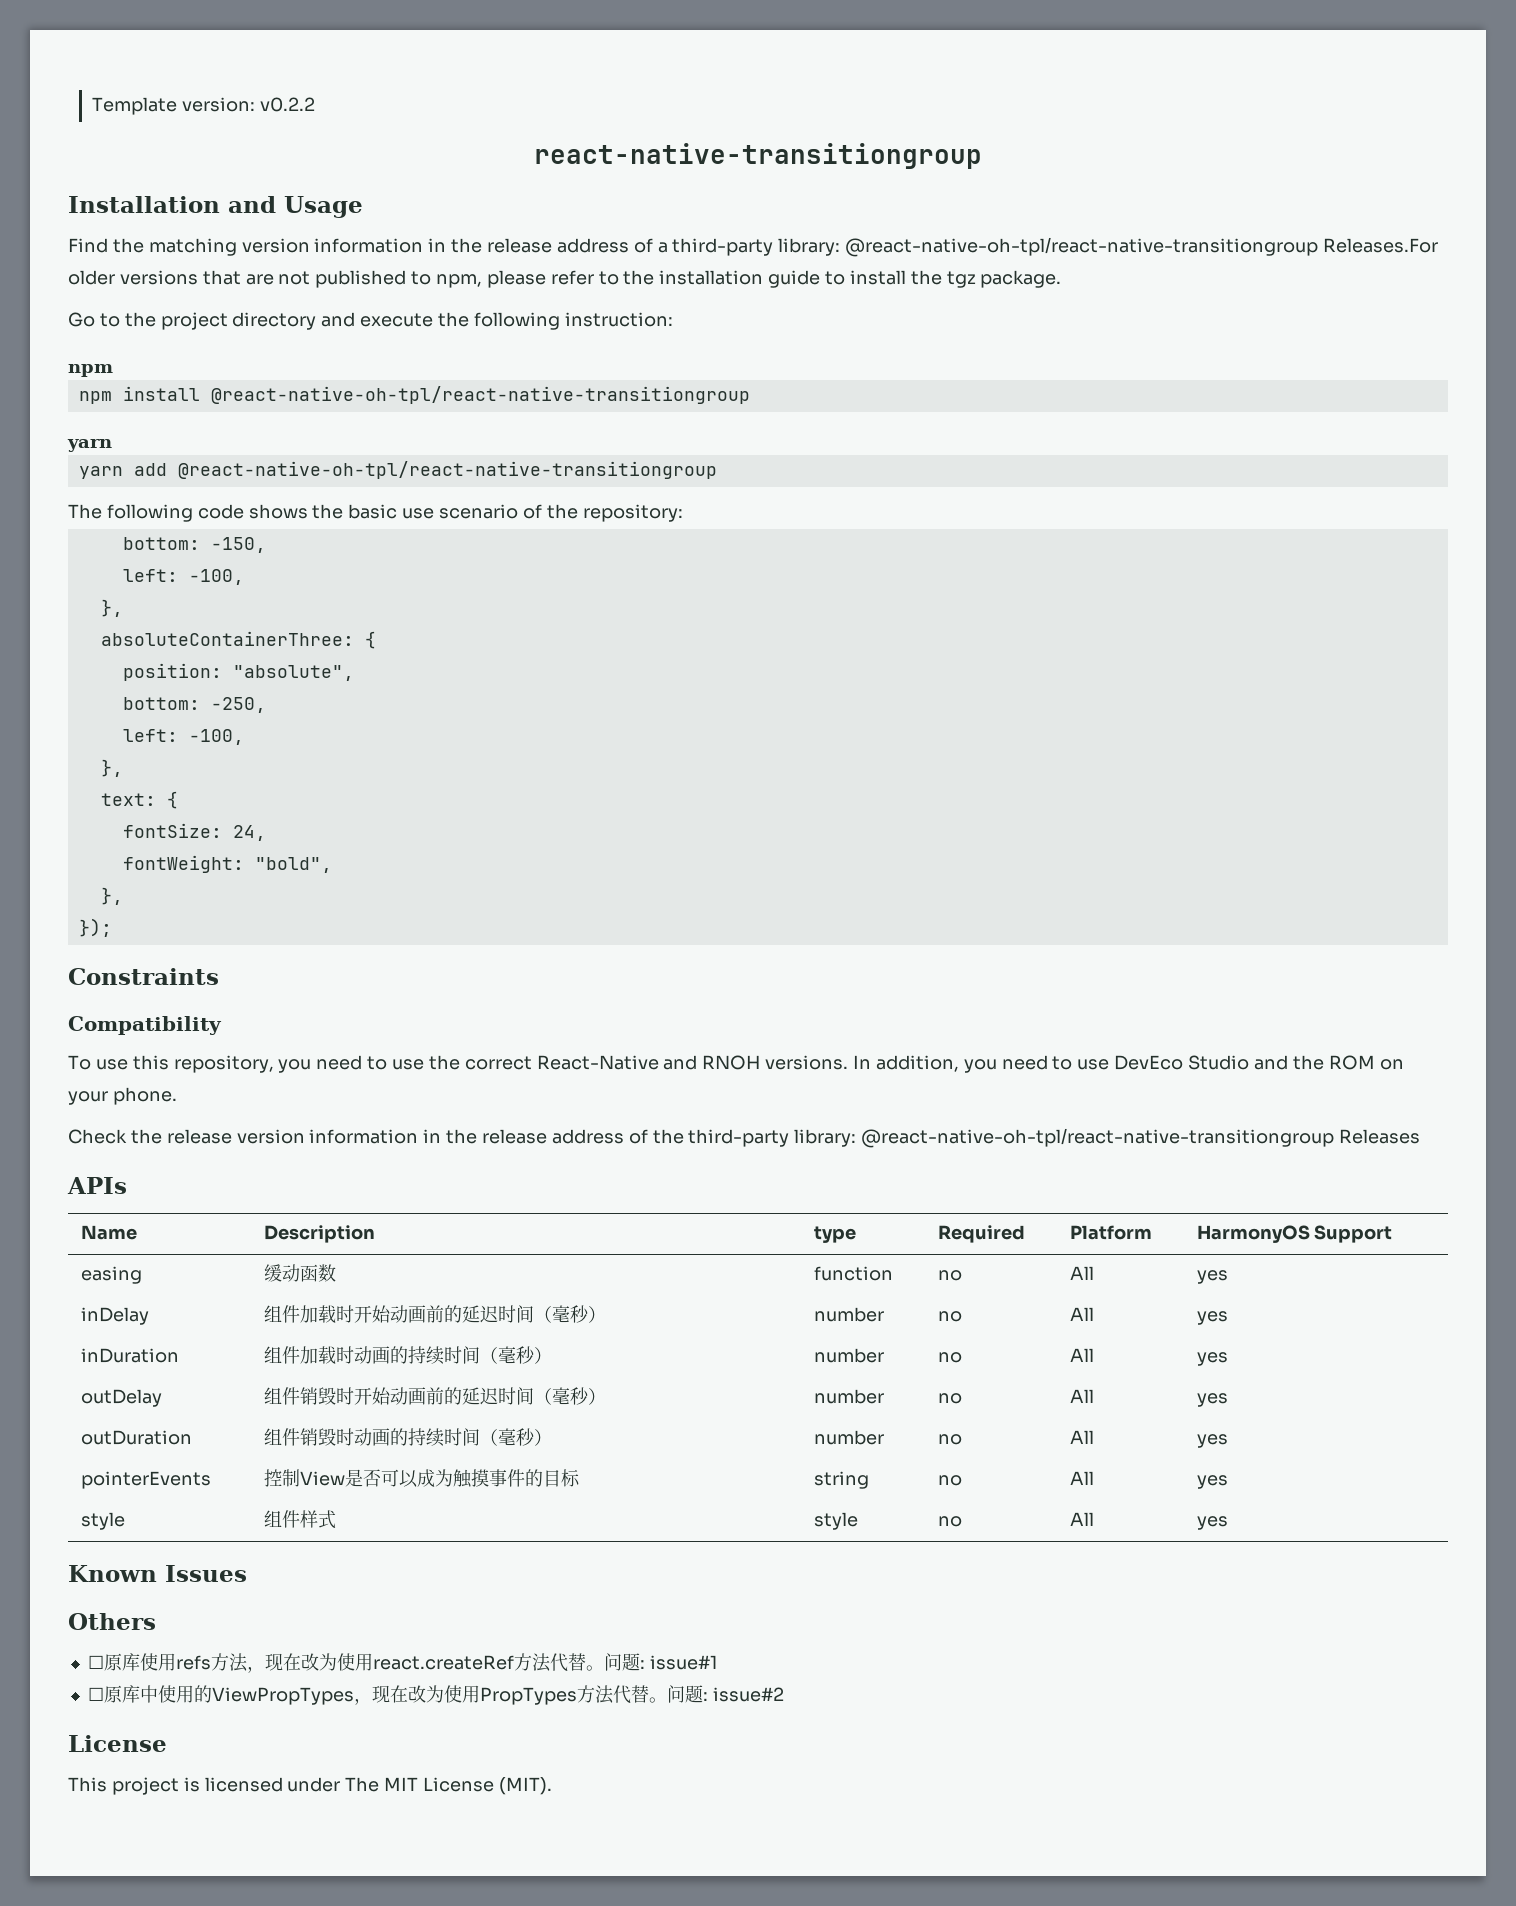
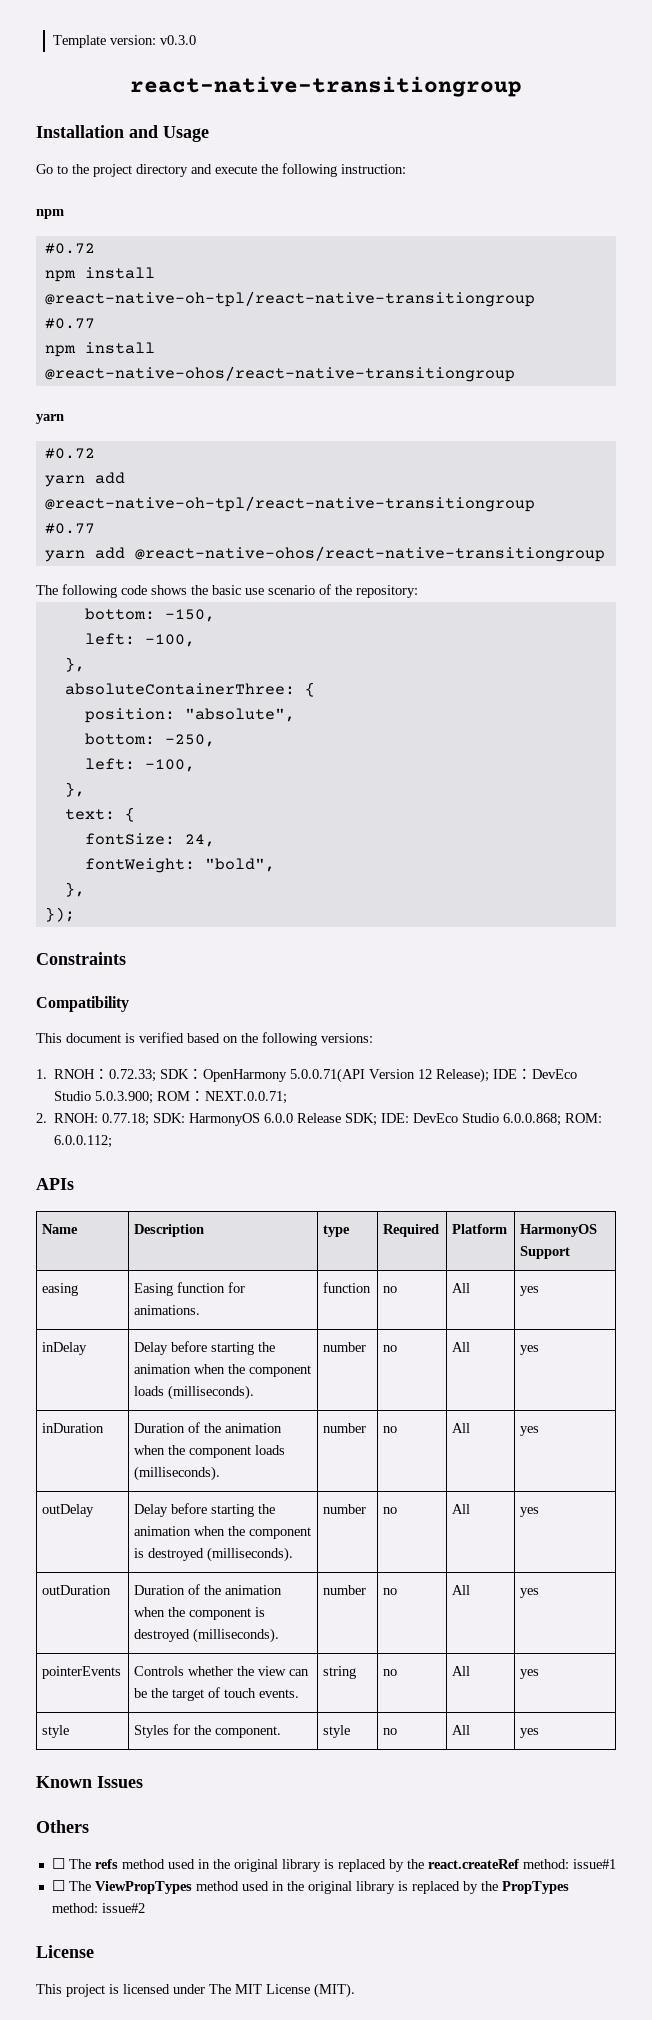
- Template version: v0.2.2
+ Template version: v0.3.0
- Find the matching version information in the release address of a third-party library: @react-native-oh-tpl/react-native-transitiongroup Releases.For older versions that are not published to npm, please refer to the installation guide to install the tgz package.
  Go to the project directory and execute the following instruction:
  npm
+ #0.72
  npm install @react-native-oh-tpl/react-native-transitiongroup
+ #0.77
+ npm install @react-native-ohos/react-native-transitiongroup
  yarn
+ #0.72
  yarn add @react-native-oh-tpl/react-native-transitiongroup
+ #0.77
+ yarn add @react-native-ohos/react-native-transitiongroup
- To use this repository, you need to use the correct React-Native and RNOH versions. In addition, you need to use DevEco Studio and the ROM on your phone.
- Check the release version information in the release address of the third-party library: @react-native-oh-tpl/react-native-transitiongroup Releases
+ This document is verified based on the following versions:
+ 1. RNOH：0.72.33; SDK：OpenHarmony 5.0.0.71(API Version 12 Release); IDE：DevEco Studio 5.0.3.900; ROM：NEXT.0.0.71;
+ 2. RNOH: 0.77.18; SDK: HarmonyOS 6.0.0 Release SDK; IDE: DevEco Studio 6.0.0.868; ROM: 6.0.0.112;
- easing | 缓动函数 | function | no | All | yes
+ easing | Easing function for animations. | function | no | All | yes
- inDelay | 组件加载时开始动画前的延迟时间（毫秒） | number | no | All | yes
+ inDelay | Delay before starting the animation when the component loads (milliseconds). | number | no | All | yes
- inDuration | 组件加载时动画的持续时间（毫秒） | number | no | All | yes
+ inDuration | Duration of the animation when the component loads (milliseconds). | number | no | All | yes
- outDelay | 组件销毁时开始动画前的延迟时间（毫秒） | number | no | All | yes
+ outDelay | Delay before starting the animation when the component is destroyed (milliseconds). | number | no | All | yes
- outDuration | 组件销毁时动画的持续时间（毫秒） | number | no | All | yes
+ outDuration | Duration of the animation when the component is destroyed (milliseconds). | number | no | All | yes
- pointerEvents | 控制View是否可以成为触摸事件的目标 | string | no | All | yes
+ pointerEvents | Controls whether the view can be the target of touch events. | string | no | All | yes
- style | 组件样式 | style | no | All | yes
+ style | Styles for the component. | style | no | All | yes
- ☐原库使用refs方法，现在改为使用react.createRef方法代替。问题: issue#1
- ☐原库中使用的ViewPropTypes，现在改为使用PropTypes方法代替。问题: issue#2
+ ☐ The refs method used in the original library is replaced by the react.createRef method: issue#1
+ ☐ The ViewPropTypes method used in the original library is replaced by the PropTypes method: issue#2

